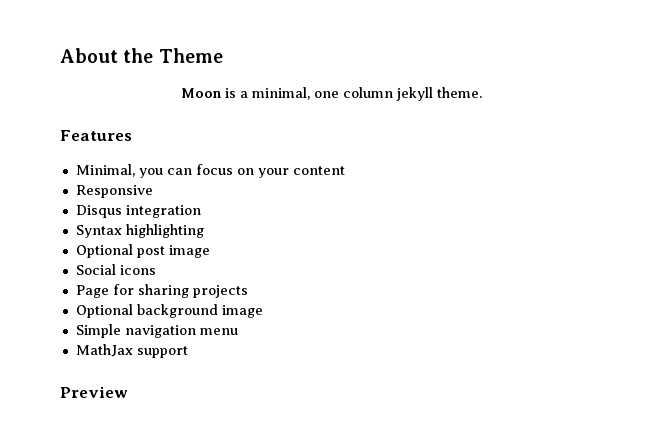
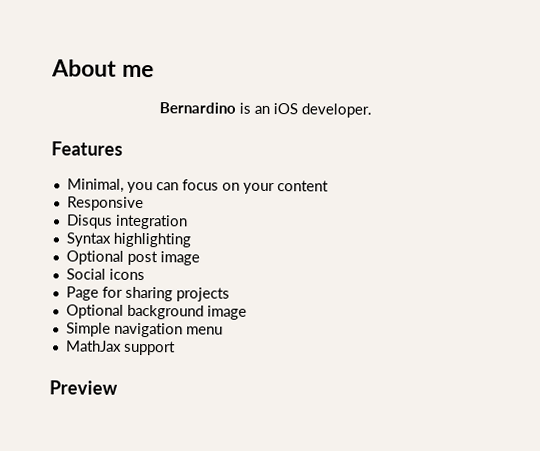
- About the Theme
- Moon is a minimal, one column jekyll theme.
+ About me
+ Bernardino is an iOS developer.

